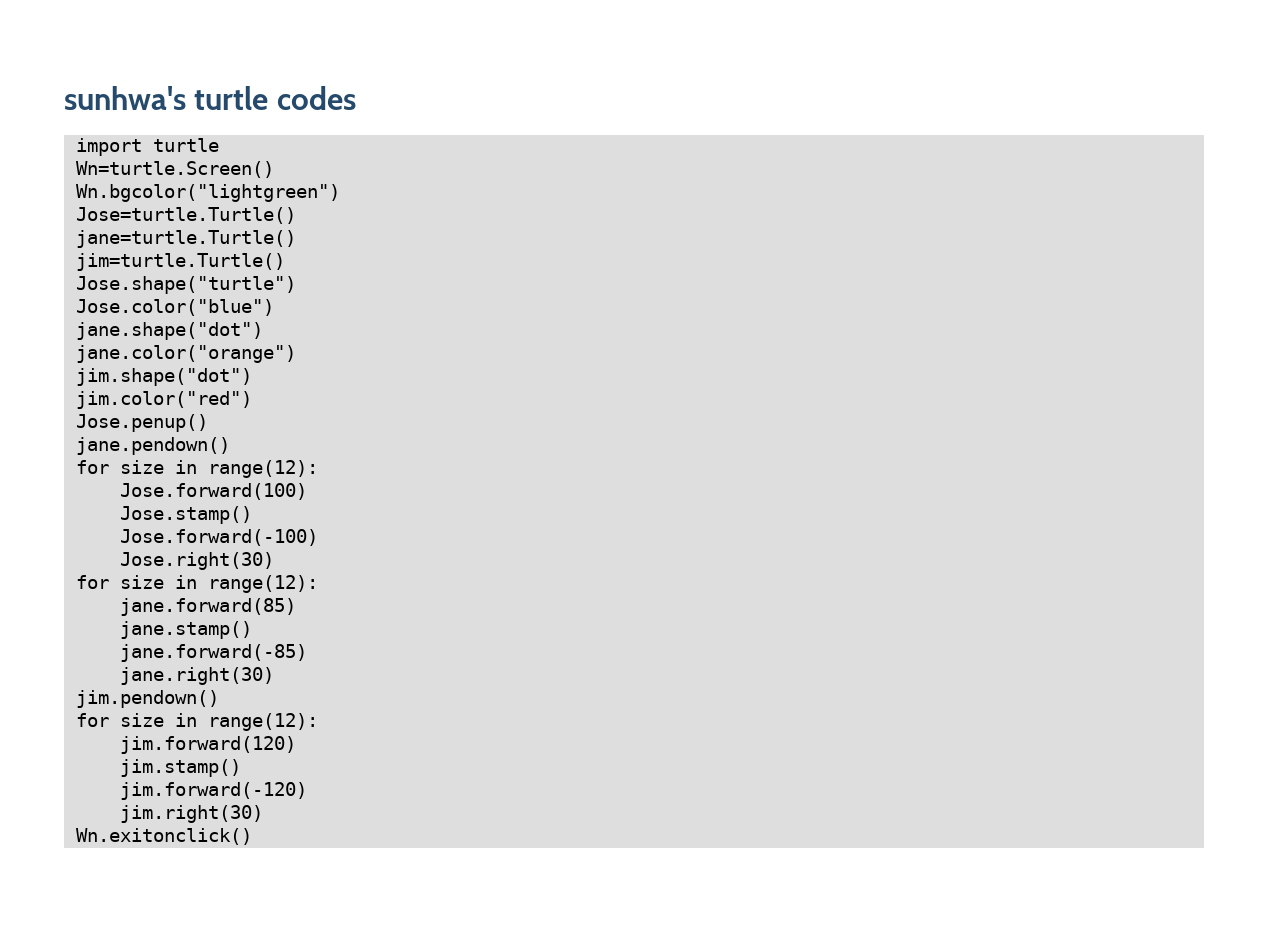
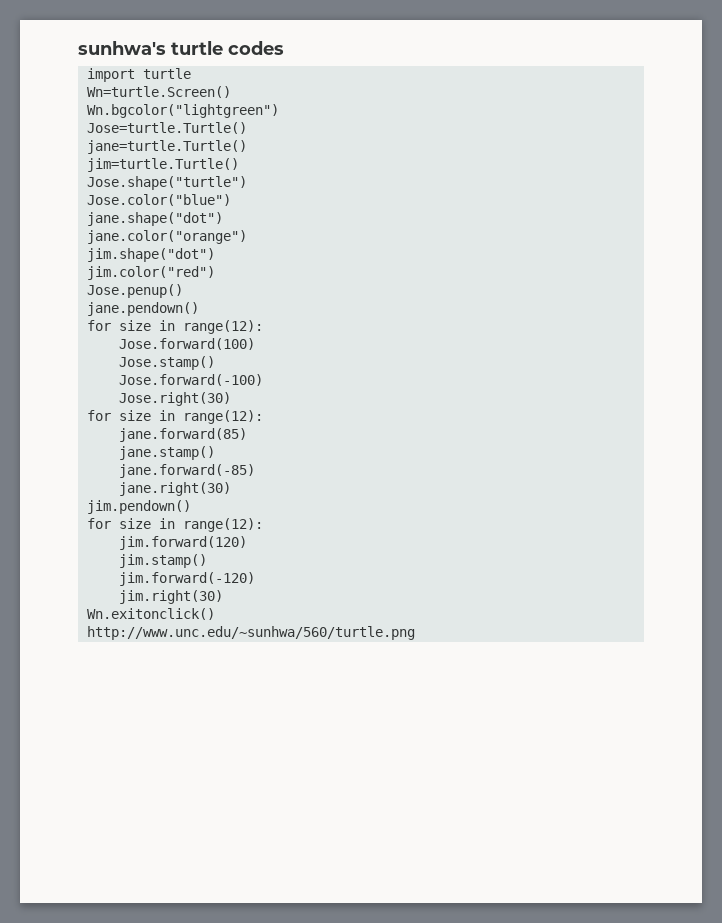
+ http://www.unc.edu/~sunhwa/560/turtle.png

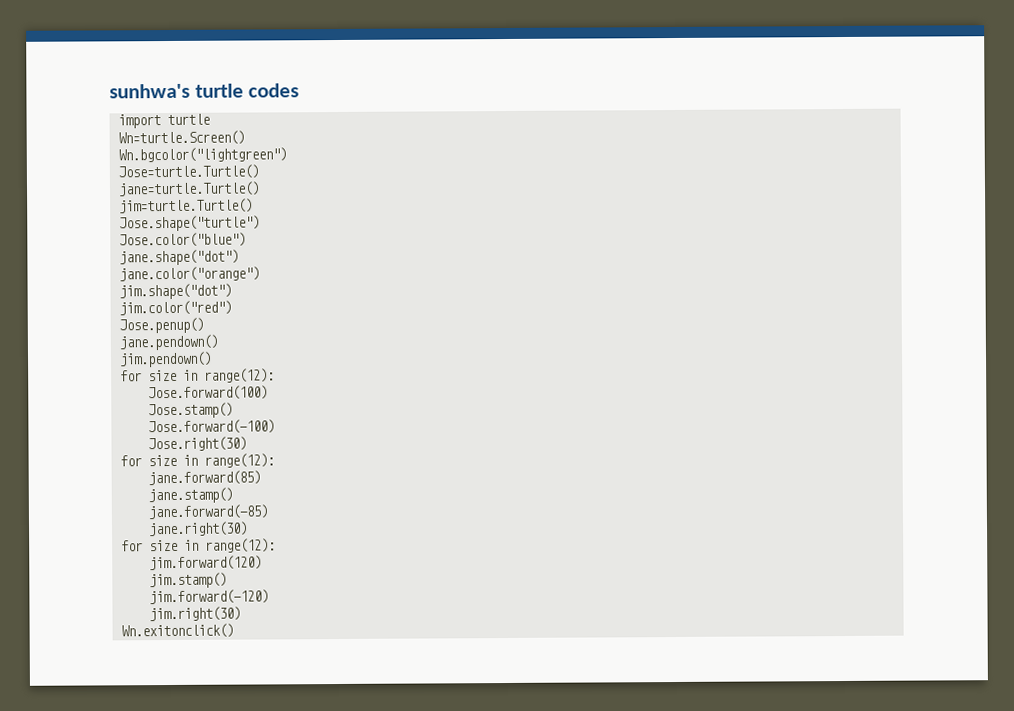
+ jim.pendown()
- jim.pendown()
- http://www.unc.edu/~sunhwa/560/turtle.png

